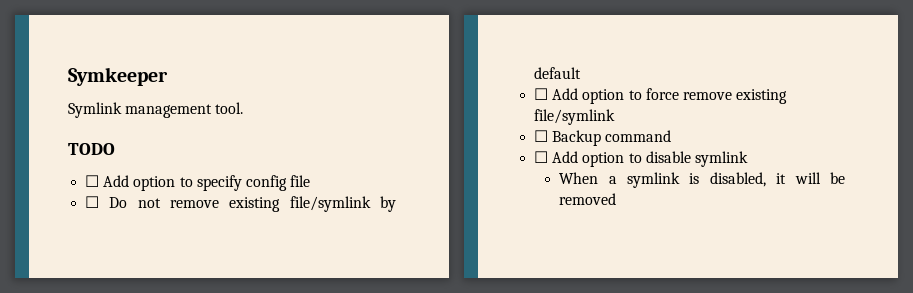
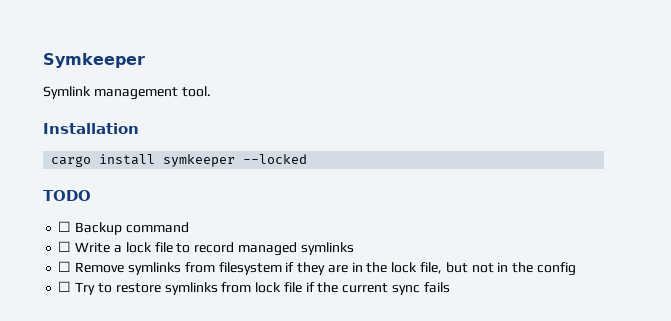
+ Installation
+ cargo install symkeeper --locked
  TODO
- ☐ Add option to specify config file
- ☐ Do not remove existing file/symlink by default
- ☐ Add option to force remove existing file/symlink
  ☐ Backup command
- ☐ Add option to disable symlink
- When a symlink is disabled, it will be removed
+ ☐ Write a lock file to record managed symlinks
+ ☐ Remove symlinks from filesystem if they are in the lock file, but not in the config
+ ☐ Try to restore symlinks from lock file if the current sync fails

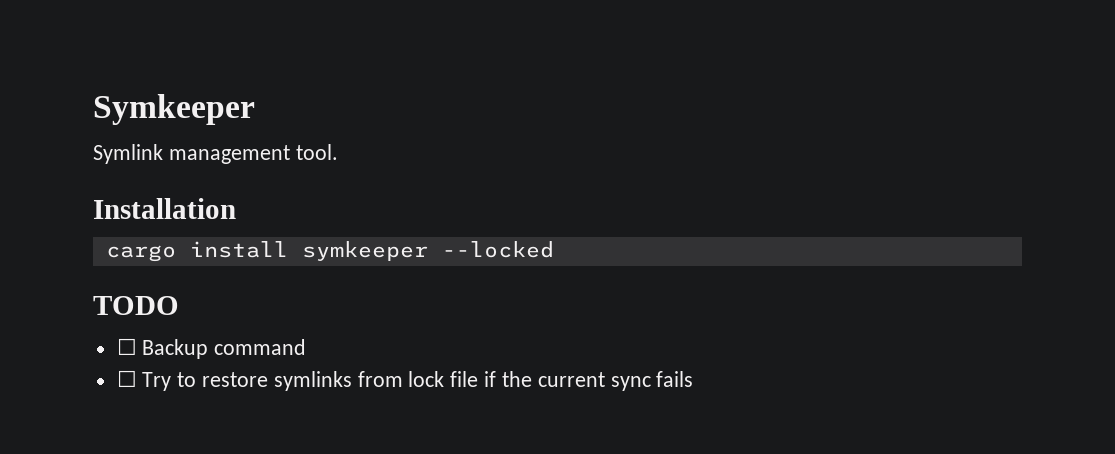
- ☐ Write a lock file to record managed symlinks
- ☐ Remove symlinks from filesystem if they are in the lock file, but not in the config

